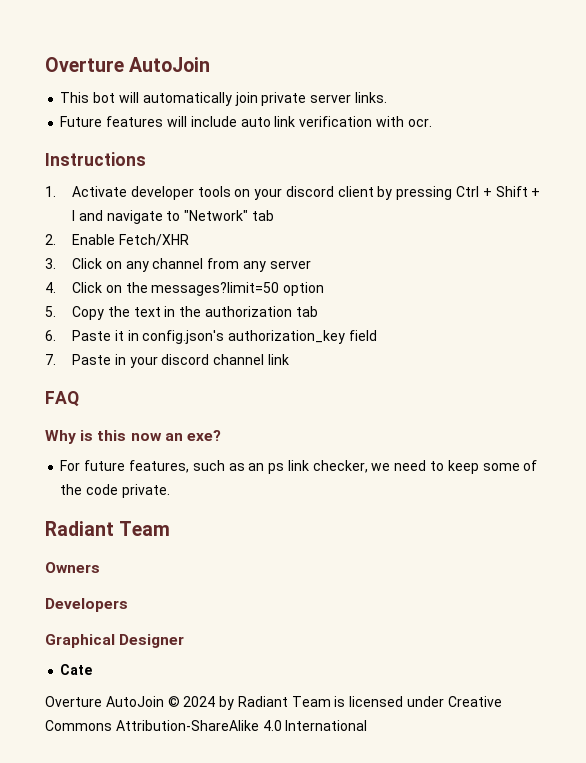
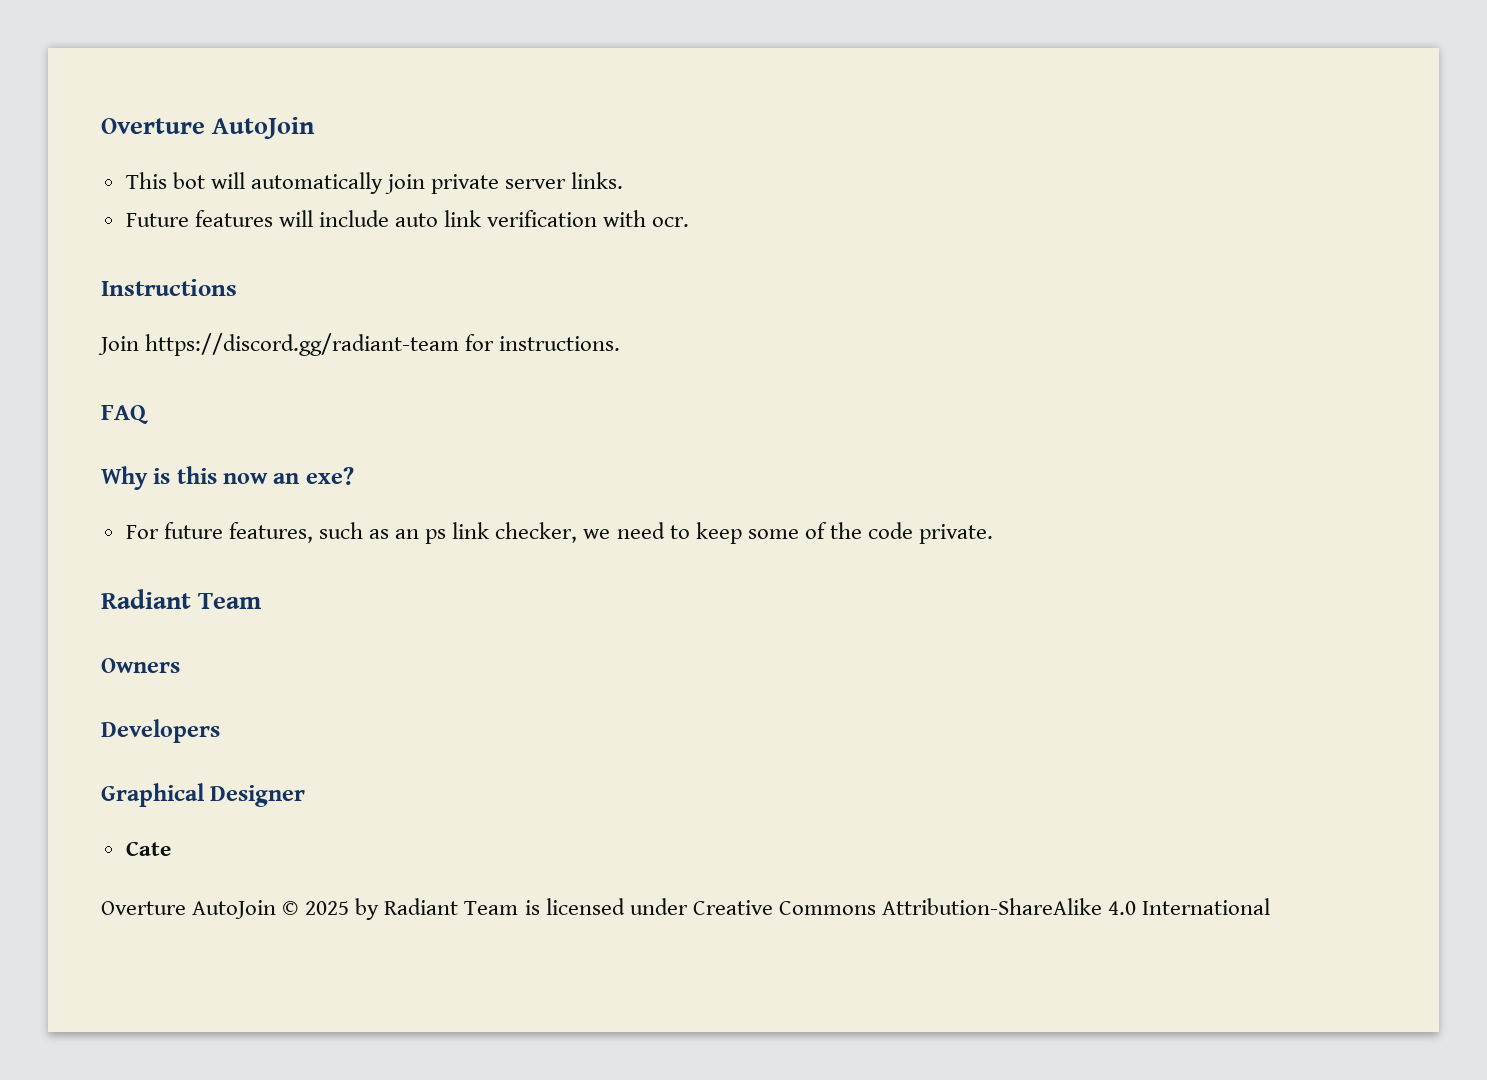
- 1. Activate developer tools on your discord client by pressing Ctrl + Shift + I and navigate to "Network" tab
- 2. Enable Fetch/XHR
- 3. Click on any channel from any server
- 4. Click on the messages?limit=50 option
- 5. Copy the text in the authorization tab
- 6. Paste it in config.json's authorization_key field
- 7. Paste in your discord channel link
+ Join https://discord.gg/radiant-team for instructions.
- Overture AutoJoin © 2024 by Radiant Team is licensed under Creative Commons Attribution-ShareAlike 4.0 International
+ Overture AutoJoin © 2025 by Radiant Team is licensed under Creative Commons Attribution-ShareAlike 4.0 International

